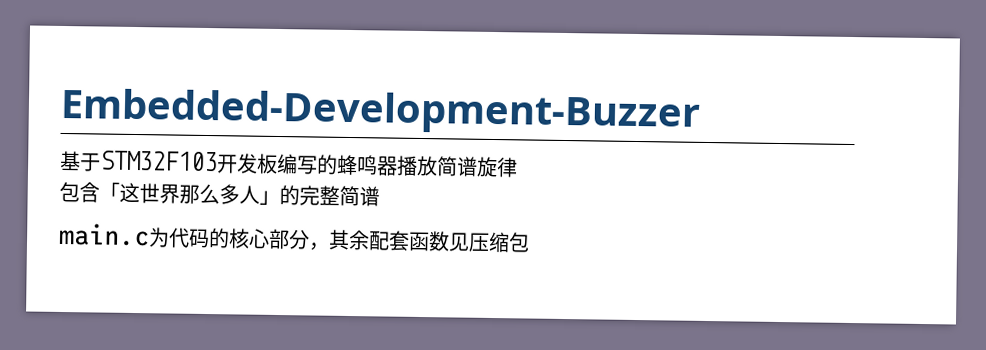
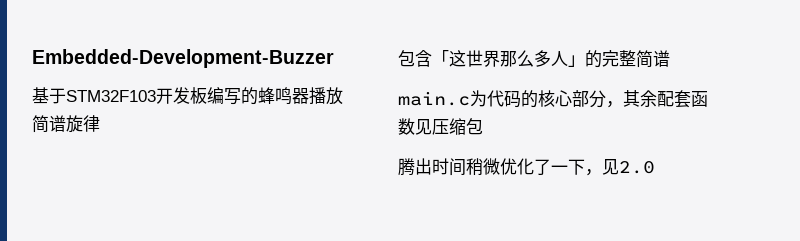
+ 腾出时间稍微优化了一下，见2.0

